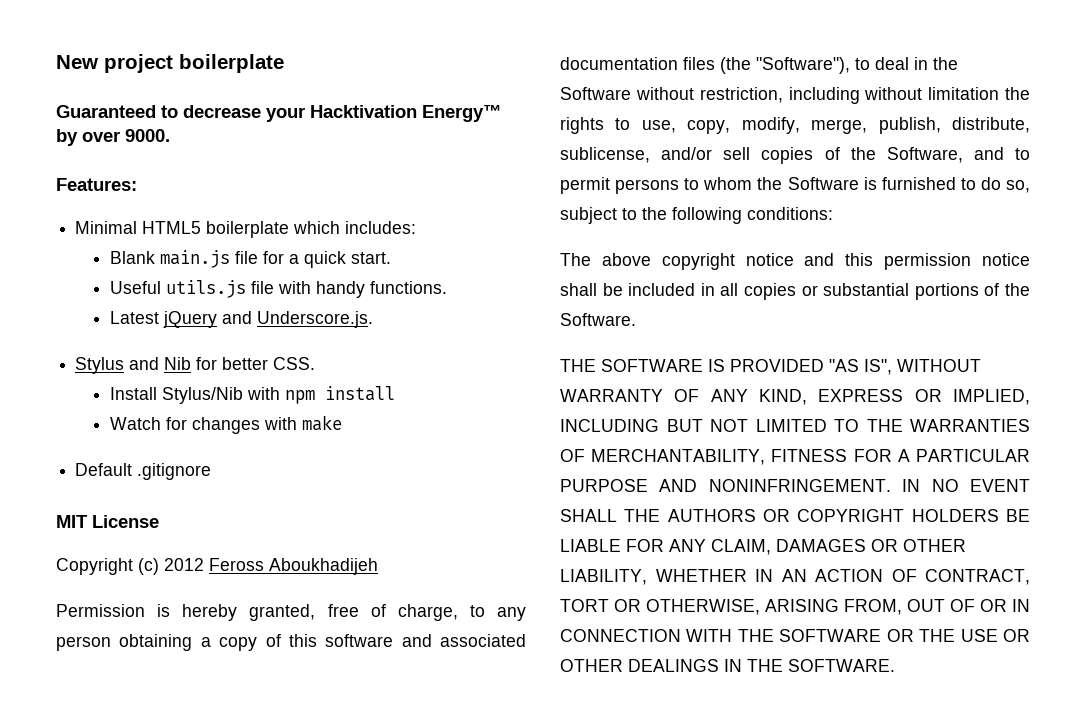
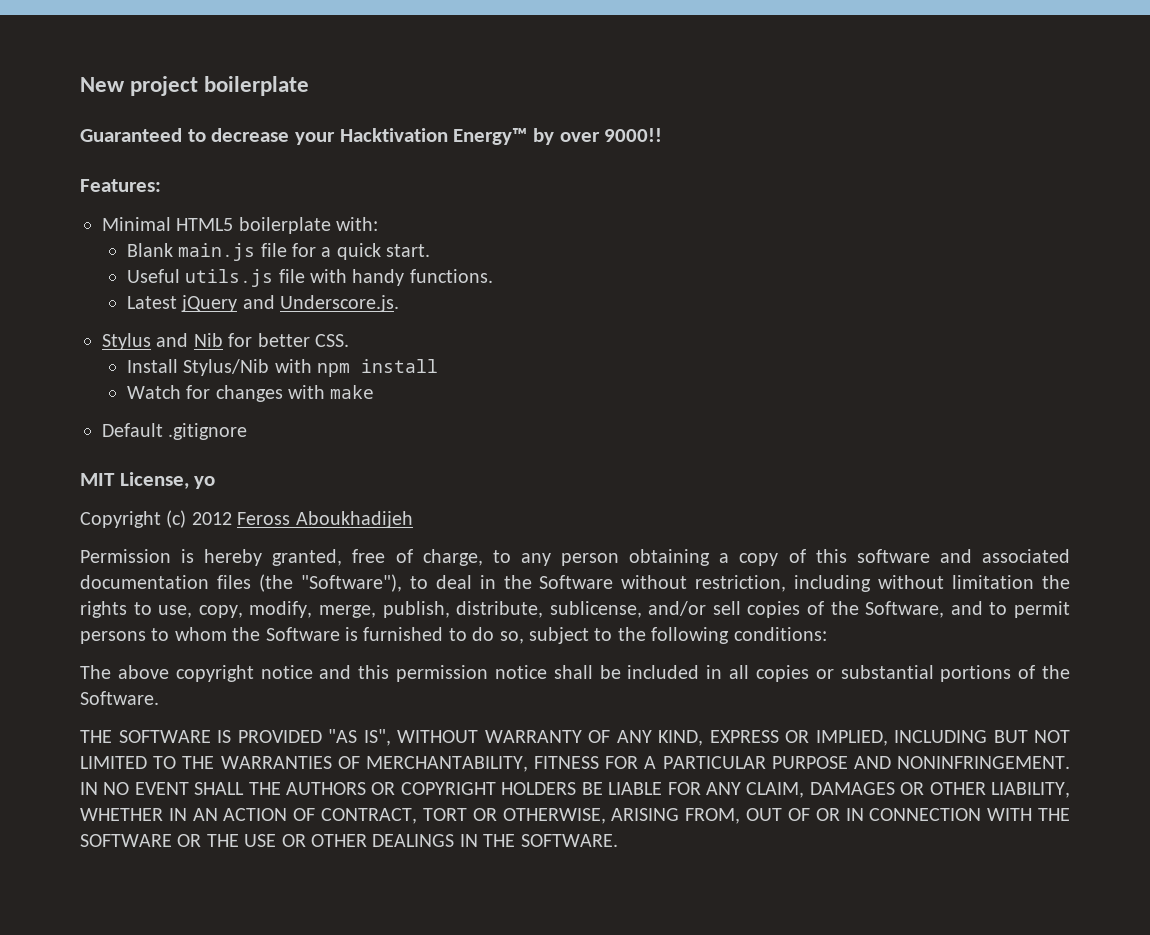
- Guaranteed to decrease your Hacktivation Energy™ by over 9000.
+ Guaranteed to decrease your Hacktivation Energy™ by over 9000!!
- Minimal HTML5 boilerplate which includes:
+ Minimal HTML5 boilerplate with:
- MIT License
+ MIT License, yo

